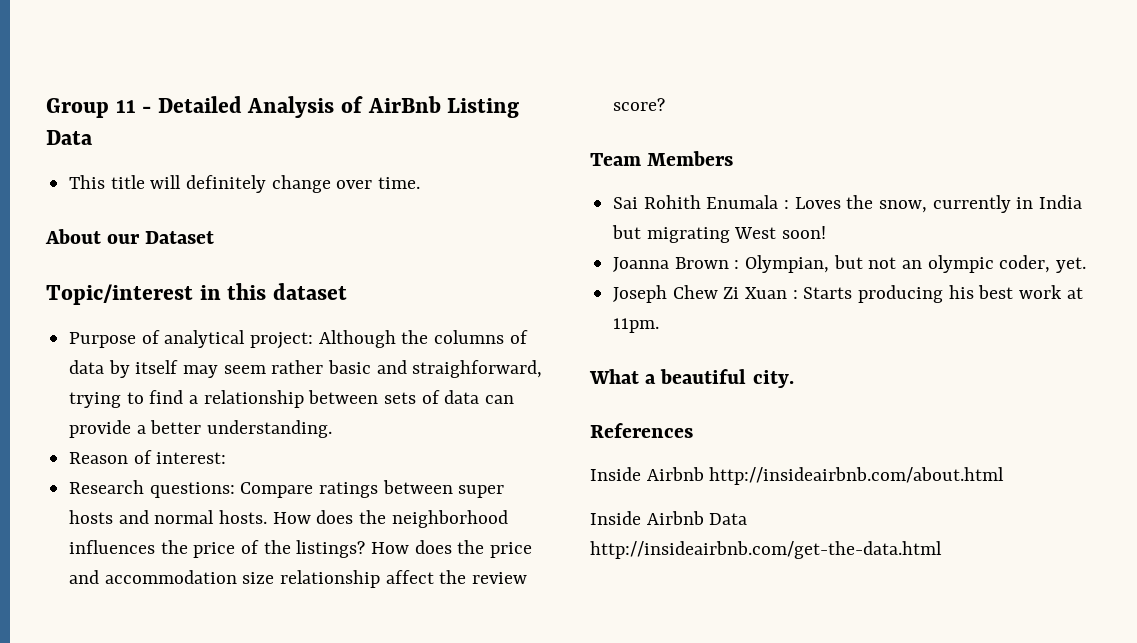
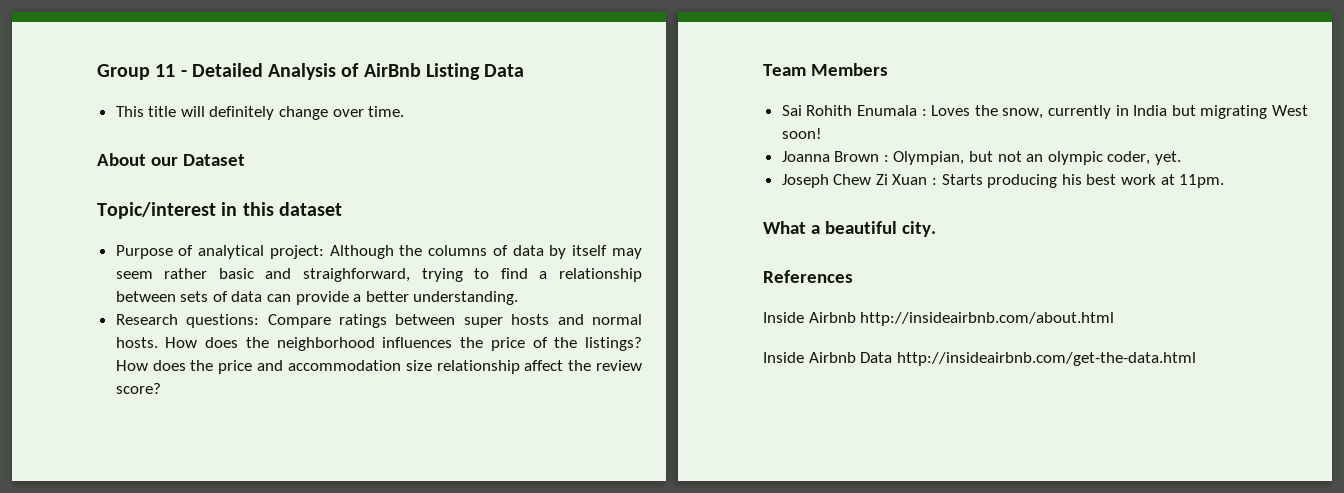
- Reason of interest:

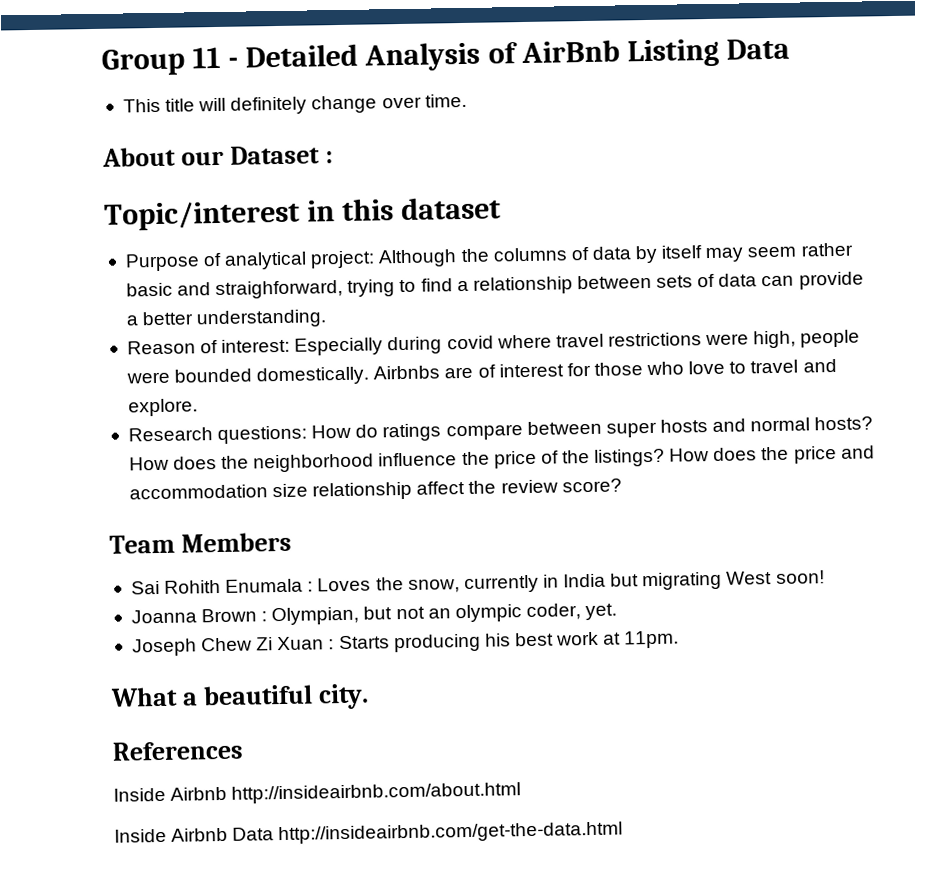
- About our Dataset
+ About our Dataset :
- Research questions: Compare ratings between super hosts and normal hosts.
+ Reason of interest: Especially during covid where travel restrictions were high, people were bounded domestically. Airbnbs are of interest for those who love to travel and explore.
+ Research questions: How do ratings compare between super hosts and normal hosts?
- How does the neighborhood influences the price of the listings?
+ How does the neighborhood influence the price of the listings?

